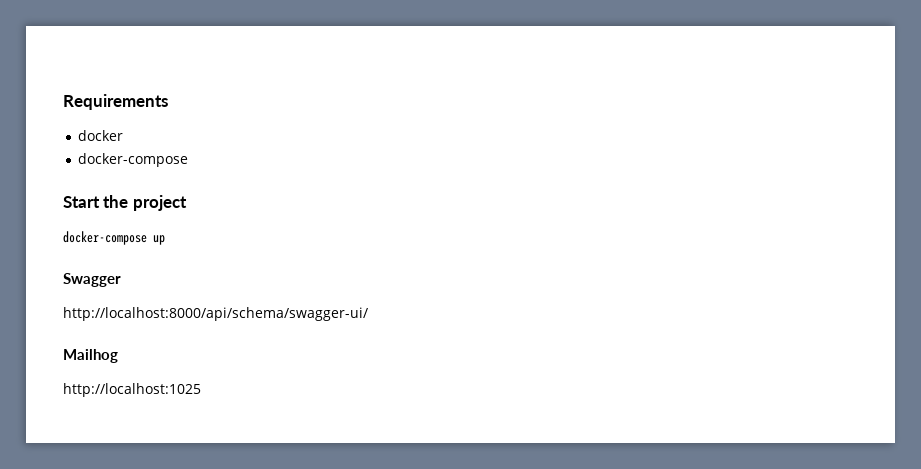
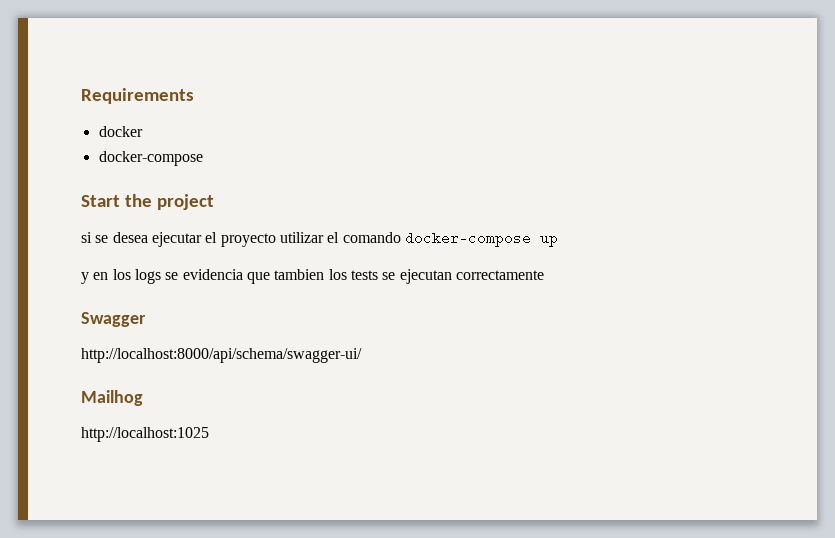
- docker-compose up
+ si se desea ejecutar el proyecto utilizar el comando docker-compose up
+ y en los logs se evidencia que tambien los tests se ejecutan correctamente

